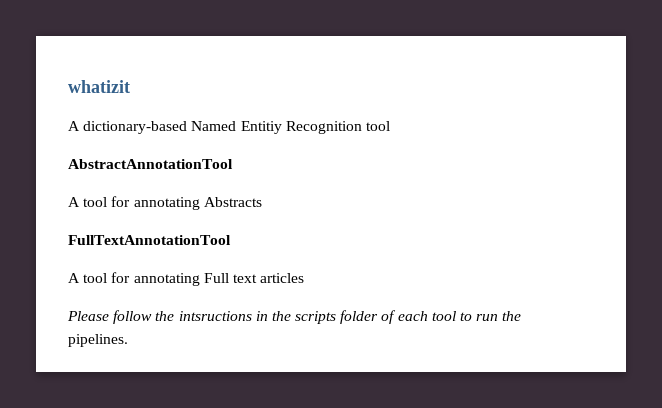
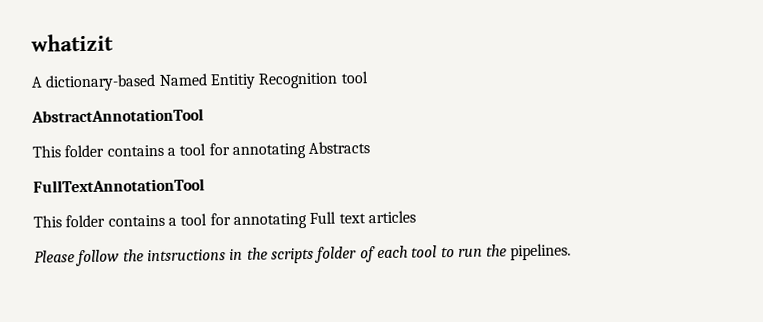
- A tool for annotating Abstracts
+ This folder contains a tool for annotating Abstracts
- A tool for annotating Full text articles
+ This folder contains a tool for annotating Full text articles

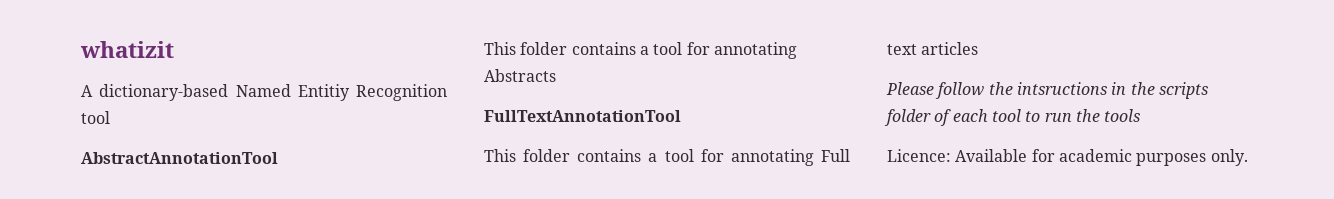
- Please follow the intsructions in the scripts folder of each tool to run the pipelines.
+ Please follow the intsructions in the scripts folder of each tool to run the tools
+ Licence: Available for academic purposes only.

